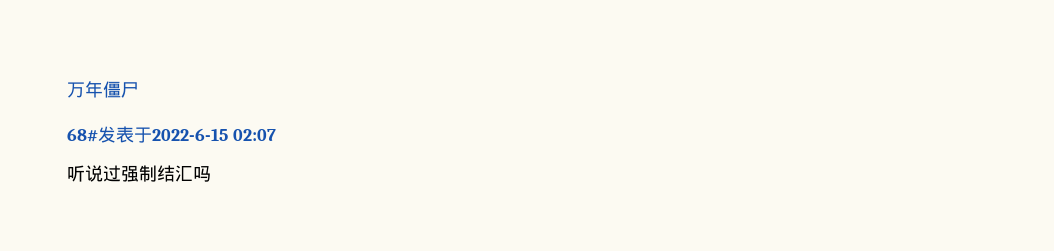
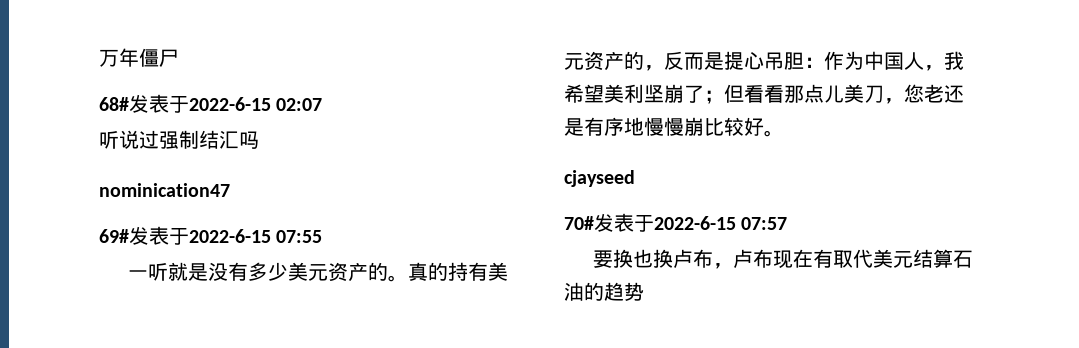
+ nominication47
+ 69#发表于2022-6-15 07:55
+ 一听就是没有多少美元资产的。真的持有美元资产的，反而是提心吊胆：作为中国人，我希望美利坚崩了；但看看那点儿美刀，您老还是有序地慢慢崩比较好。
+ cjayseed
+ 70#发表于2022-6-15 07:57
+ 要换也换卢布，卢布现在有取代美元结算石油的趋势

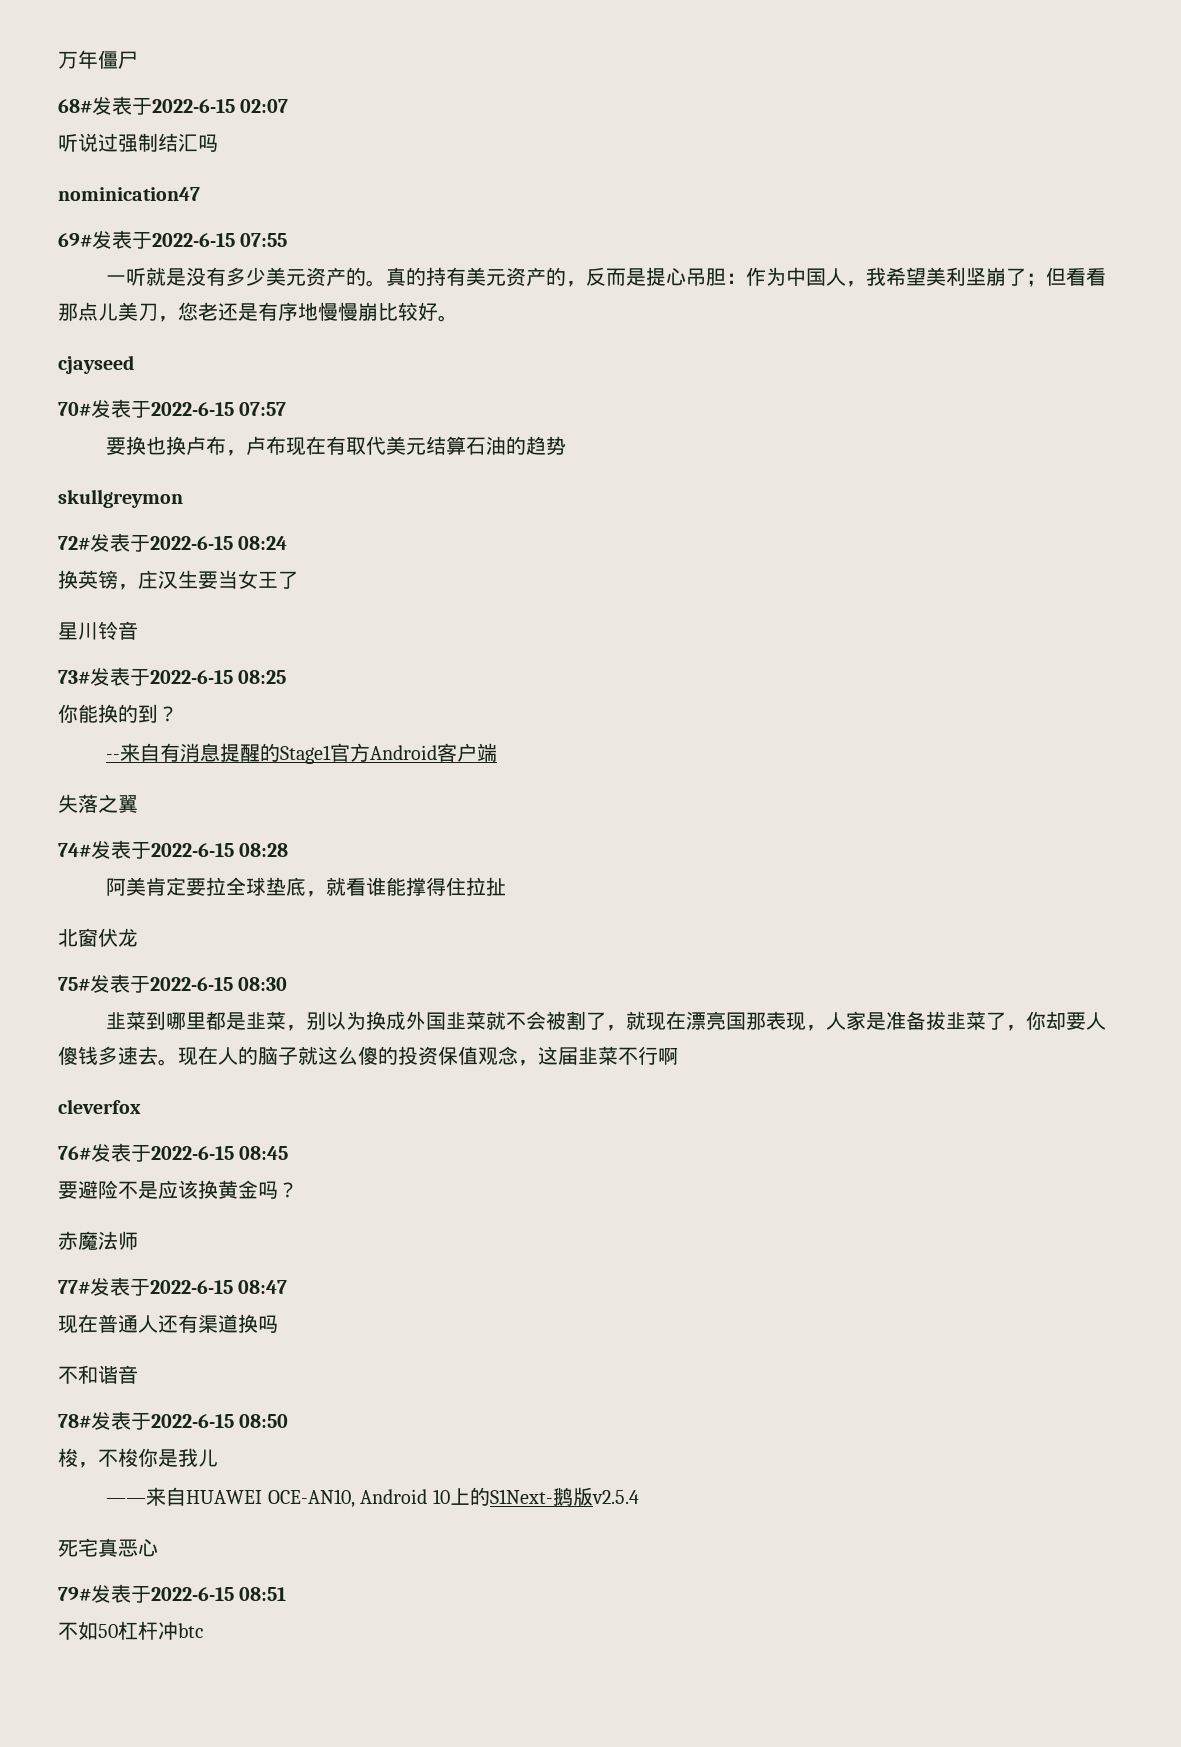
+ skullgreymon
+ 72#发表于2022-6-15 08:24
+ 换英镑，庄汉生要当女王了
+ 星川铃音
+ 73#发表于2022-6-15 08:25
+ 你能换的到？
+ --来自有消息提醒的Stage1官方Android客户端
+ 失落之翼
+ 74#发表于2022-6-15 08:28
+ 阿美肯定要拉全球垫底，就看谁能撑得住拉扯
+ 北窗伏龙
+ 75#发表于2022-6-15 08:30
+ 韭菜到哪里都是韭菜，别以为换成外国韭菜就不会被割了，就现在漂亮国那表现，人家是准备拔韭菜了，你却要人傻钱多速去。现在人的脑子就这么傻的投资保值观念，这届韭菜不行啊
+ cleverfox
+ 76#发表于2022-6-15 08:45
+ 要避险不是应该换黄金吗？
+ 赤魔法师
+ 77#发表于2022-6-15 08:47
+ 现在普通人还有渠道换吗
+ 不和谐音
+ 78#发表于2022-6-15 08:50
+ 梭，不梭你是我儿
+ ——来自HUAWEI OCE-AN10, Android 10上的S1Next-鹅版v2.5.4
+ 死宅真恶心
+ 79#发表于2022-6-15 08:51
+ 不如50杠杆冲btc

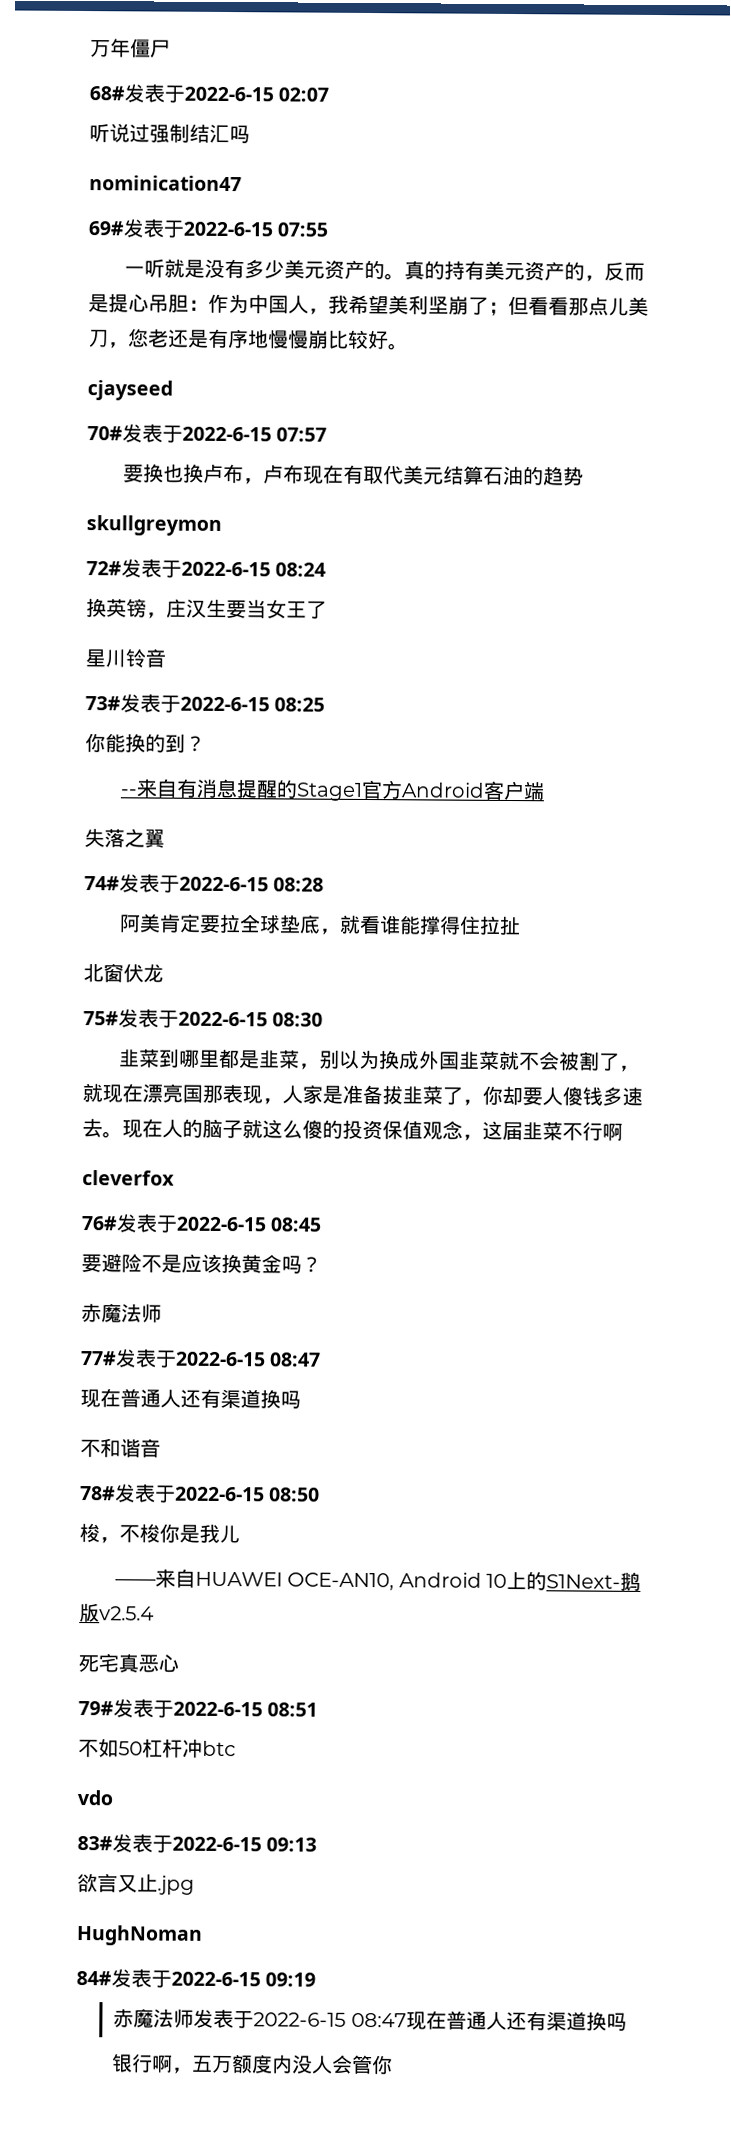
+ vdo
+ 83#发表于2022-6-15 09:13
+ 欲言又止.jpg
+ HughNoman
+ 84#发表于2022-6-15 09:19
+ 赤魔法师发表于2022-6-15 08:47现在普通人还有渠道换吗
+ 银行啊，五万额度内没人会管你

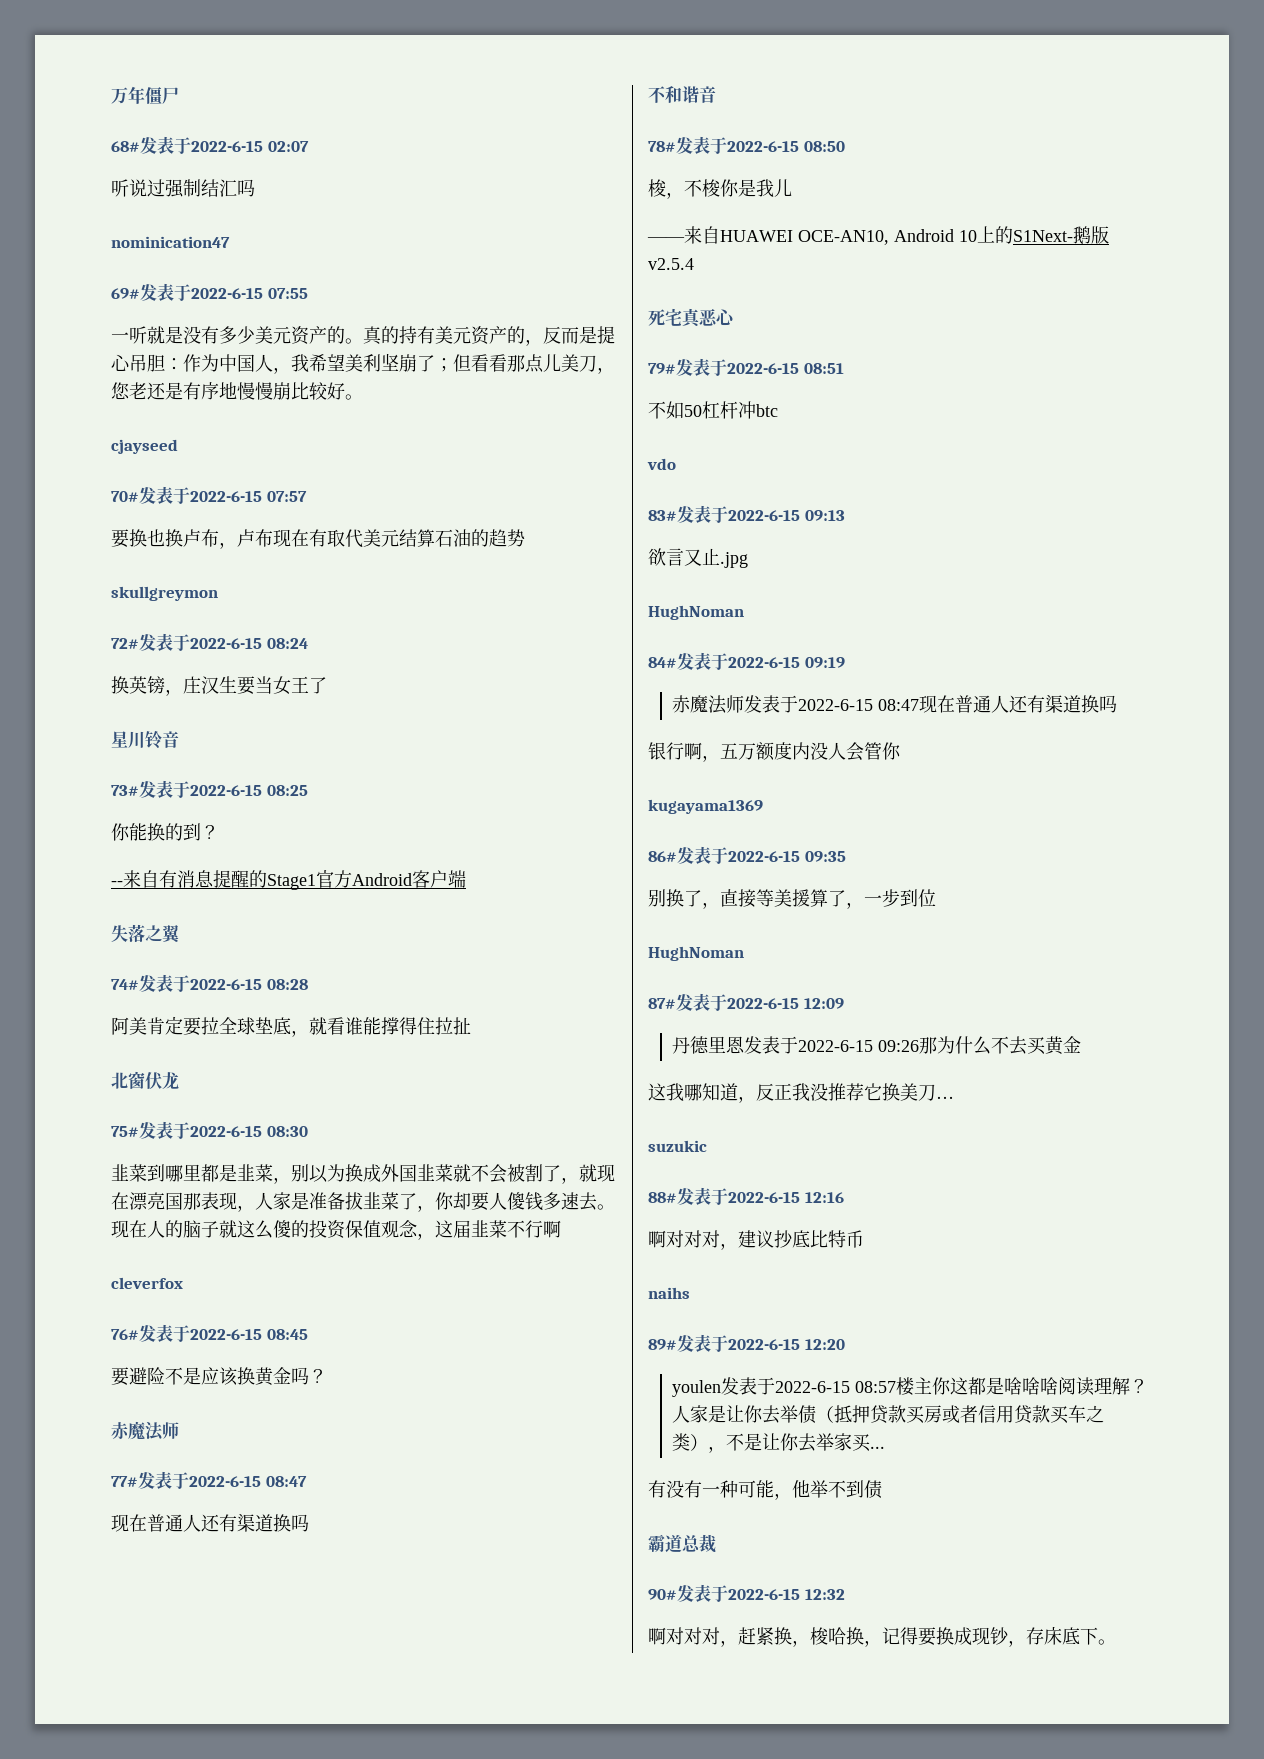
+ kugayama1369
+ 86#发表于2022-6-15 09:35
+ 别换了，直接等美援算了，一步到位
+ HughNoman
+ 87#发表于2022-6-15 12:09
+ 丹德里恩发表于2022-6-15 09:26那为什么不去买黄金
+ 这我哪知道，反正我没推荐它换美刀…
+ suzukic
+ 88#发表于2022-6-15 12:16
+ 啊对对对，建议抄底比特币
+ naihs
+ 89#发表于2022-6-15 12:20
+ youlen发表于2022-6-15 08:57楼主你这都是啥啥啥阅读理解？人家是让你去举债（抵押贷款买房或者信用贷款买车之类），不是让你去举家买...
+ 有没有一种可能，他举不到债
+ 霸道总裁
+ 90#发表于2022-6-15 12:32
+ 啊对对对，赶紧换，梭哈换，记得要换成现钞，存床底下。

